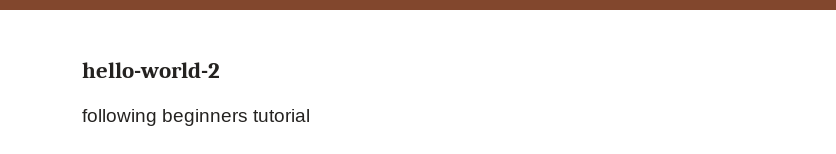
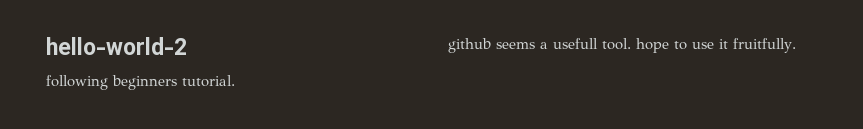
- following beginners tutorial
+ following beginners tutorial.
+ github seems a usefull tool. hope to use it fruitfully.

